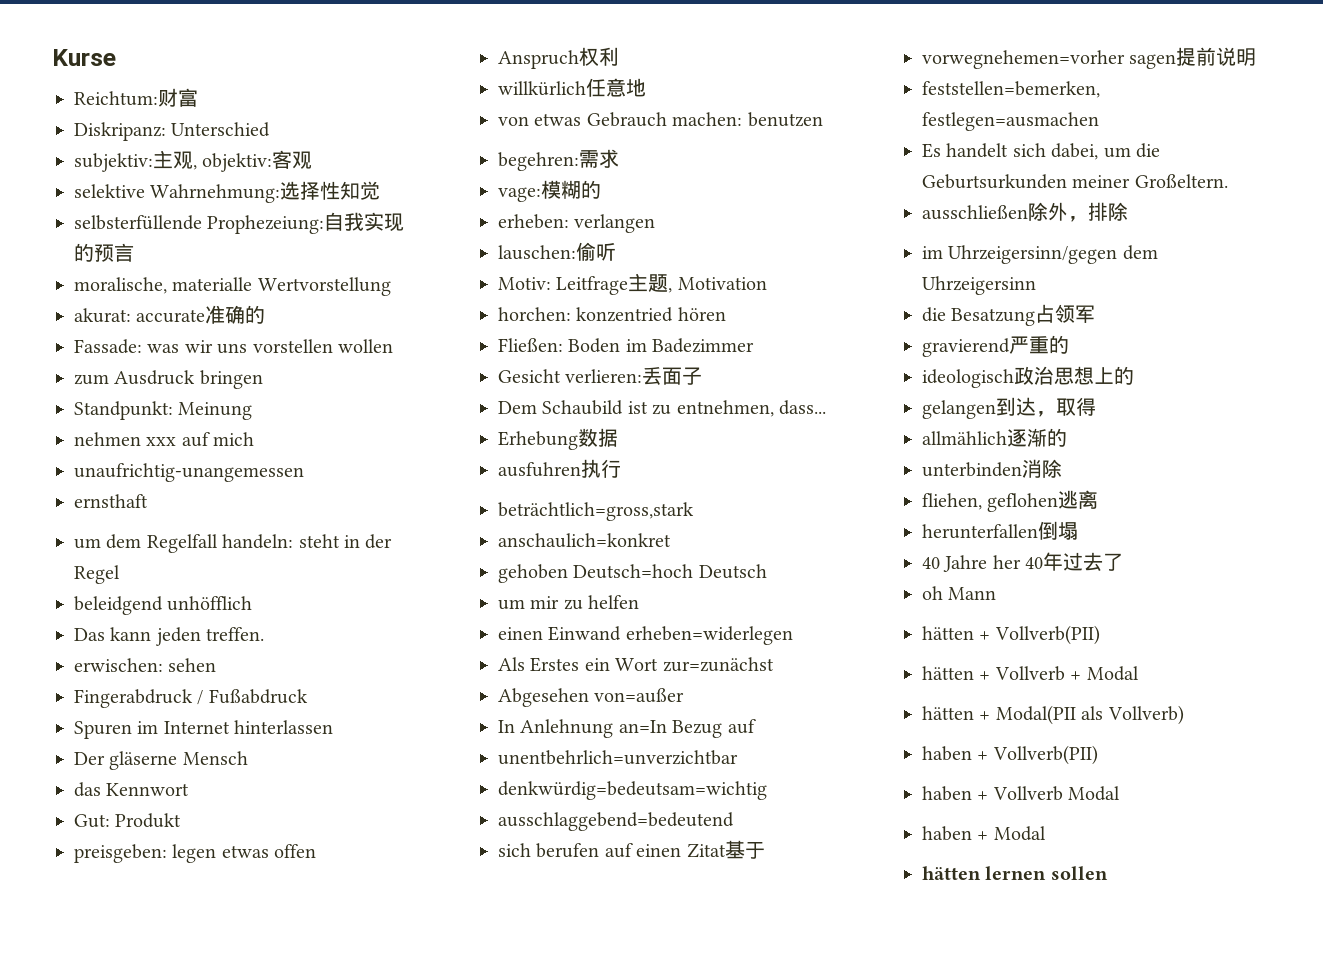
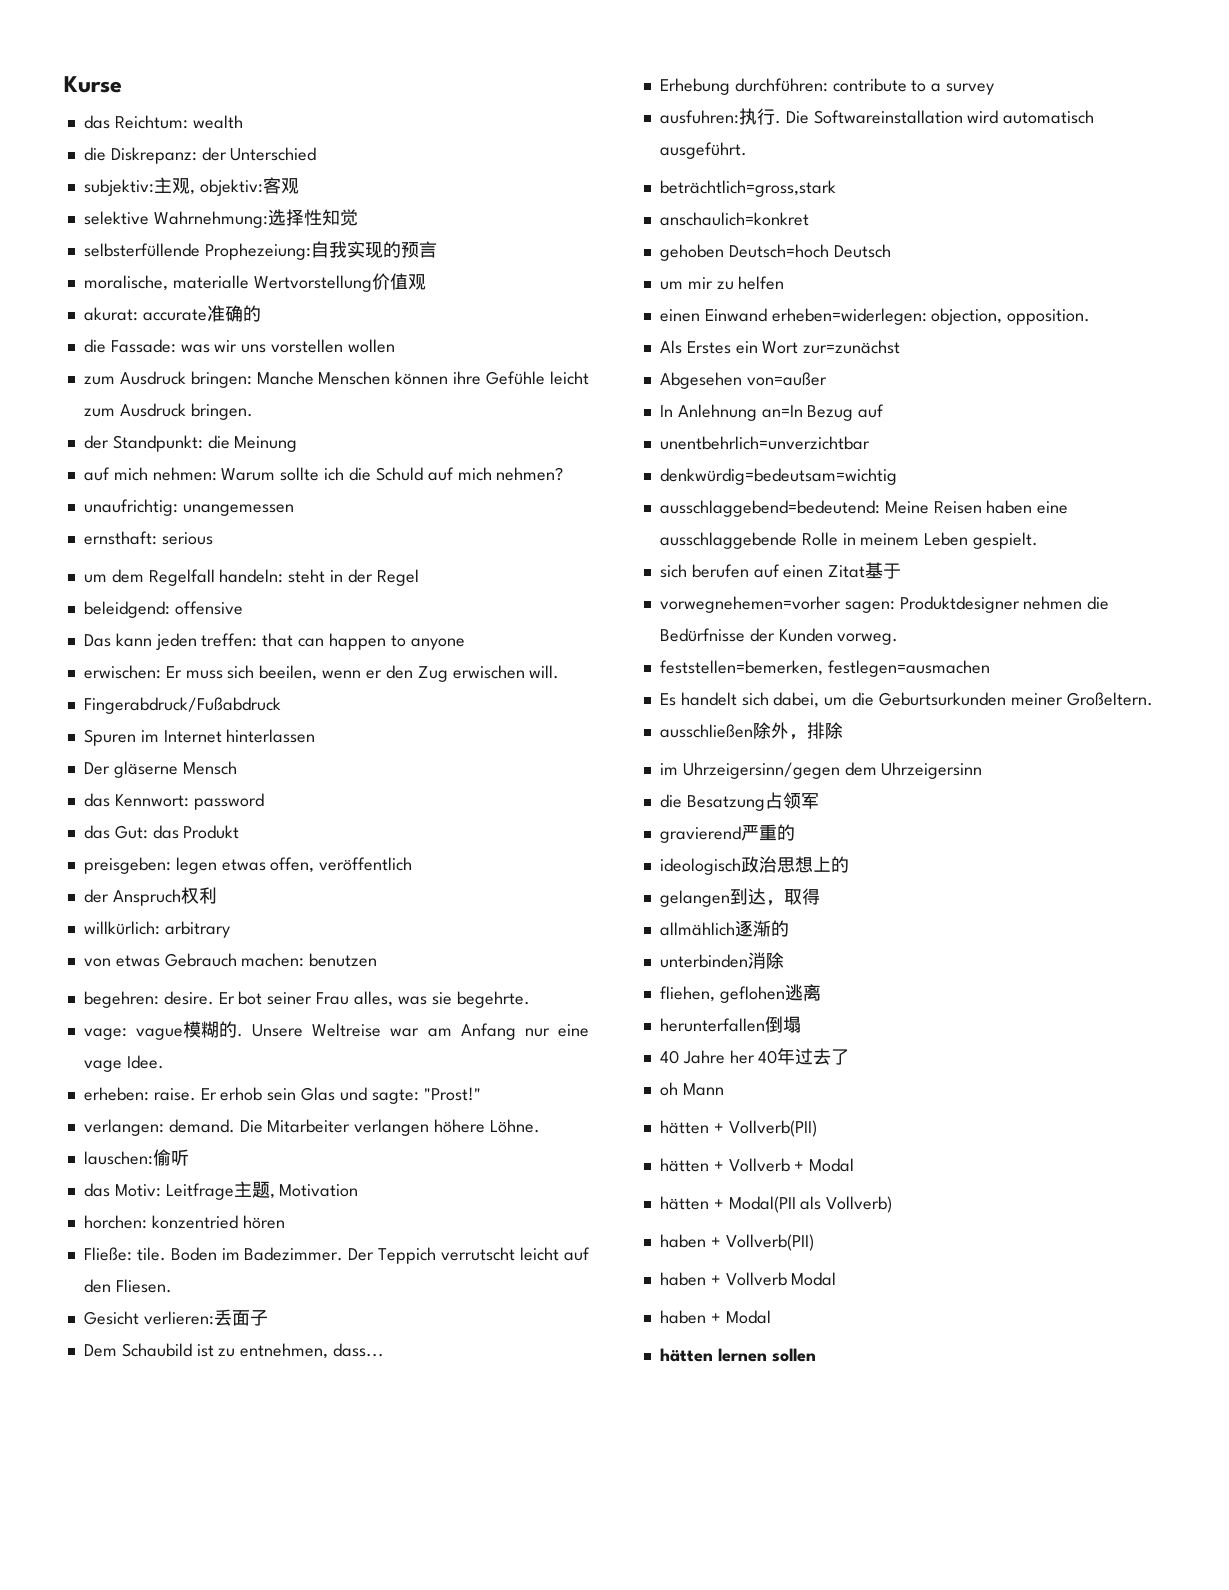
- Reichtum:财富
- Diskripanz: Unterschied
+ das Reichtum: wealth
+ die Diskrepanz: der Unterschied
- moralische, materialle Wertvorstellung
+ moralische, materialle Wertvorstellung价值观
- Fassade: was wir uns vorstellen wollen
+ die Fassade: was wir uns vorstellen wollen
- zum Ausdruck bringen
- Standpunkt: Meinung
+ zum Ausdruck bringen: Manche Menschen können ihre Gefühle leicht zum Ausdruck bringen.
+ der Standpunkt: die Meinung
- nehmen xxx auf mich
- unaufrichtig-unangemessen
- ernsthaft
+ auf mich nehmen: Warum sollte ich die Schuld auf mich nehmen?
+ unaufrichtig: unangemessen
+ ernsthaft: serious
- beleidgend unhöfflich
+ beleidgend: offensive
- Das kann jeden treffen.
- erwischen: sehen
- Fingerabdruck / Fußabdruck
+ Das kann jeden treffen: that can happen to anyone
+ erwischen: Er muss sich beeilen, wenn er den Zug erwischen will.
+ Fingerabdruck/Fußabdruck
- das Kennwort
- Gut: Produkt
+ das Kennwort: password
+ das Gut: das Produkt
- preisgeben: legen etwas offen
- Anspruch权利
+ preisgeben: legen etwas offen, veröffentlich
+ der Anspruch权利
- willkürlich任意地
+ willkürlich: arbitrary
- begehren:需求
+ begehren: desire. Er bot seiner Frau alles, was sie begehrte.
- vage:模糊的
- erheben: verlangen
+ vage: vague模糊的. Unsere Weltreise war am Anfang nur eine vage Idee.
+ erheben: raise. Er erhob sein Glas und sagte: "Prost!"
+ verlangen: demand. Die Mitarbeiter verlangen höhere Löhne.
- Motiv: Leitfrage主题, Motivation
+ das Motiv: Leitfrage主题, Motivation
- Fließen: Boden im Badezimmer
+ Fließe: tile. Boden im Badezimmer. Der Teppich verrutscht leicht auf den Fliesen.
- Erhebung数据
- ausfuhren执行
+ Erhebung durchführen: contribute to a survey
+ ausfuhren:执行. Die Softwareinstallation wird automatisch ausgeführt.
- einen Einwand erheben=widerlegen
+ einen Einwand erheben=widerlegen: objection, opposition.
- ausschlaggebend=bedeutend
+ ausschlaggebend=bedeutend: Meine Reisen haben eine ausschlaggebende Rolle in meinem Leben gespielt.
- vorwegnehemen=vorher sagen提前说明
+ vorwegnehemen=vorher sagen: Produktdesigner nehmen die Bedürfnisse der Kunden vorweg.

